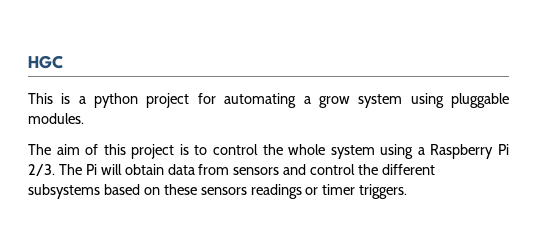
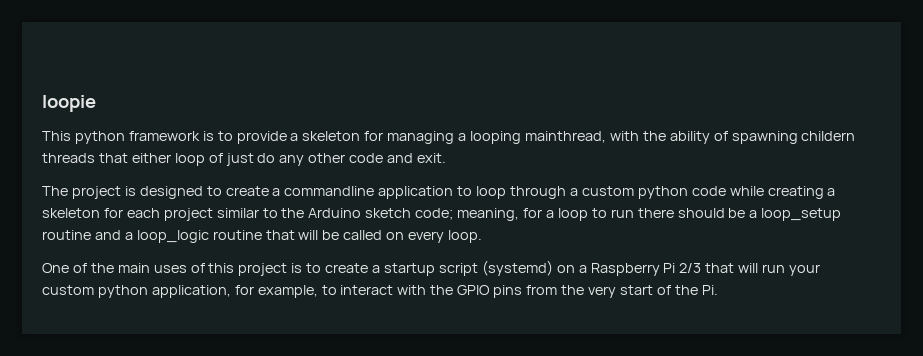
- HGC
+ loopie
- This is a python project for automating a grow system using pluggable modules.
- The aim of this project is to control the whole system using a Raspberry Pi 2/3. The Pi will obtain data from sensors and control the different subsystems based on these sensors readings or timer triggers.
+ This python framework is to provide a skeleton for managing a looping mainthread, with the ability of spawning childern threads that either loop of just do any other code and exit.
+ The project is designed to create a commandline application to loop through a custom python code while creating a skeleton for each project similar to the Arduino sketch code; meaning, for a loop to run there should be a loop_setup routine and a loop_logic routine that will be called on every loop.
+ One of the main uses of this project is to create a startup script (systemd) on a Raspberry Pi 2/3 that will run your custom python application, for example, to interact with the GPIO pins from the very start of the Pi.

